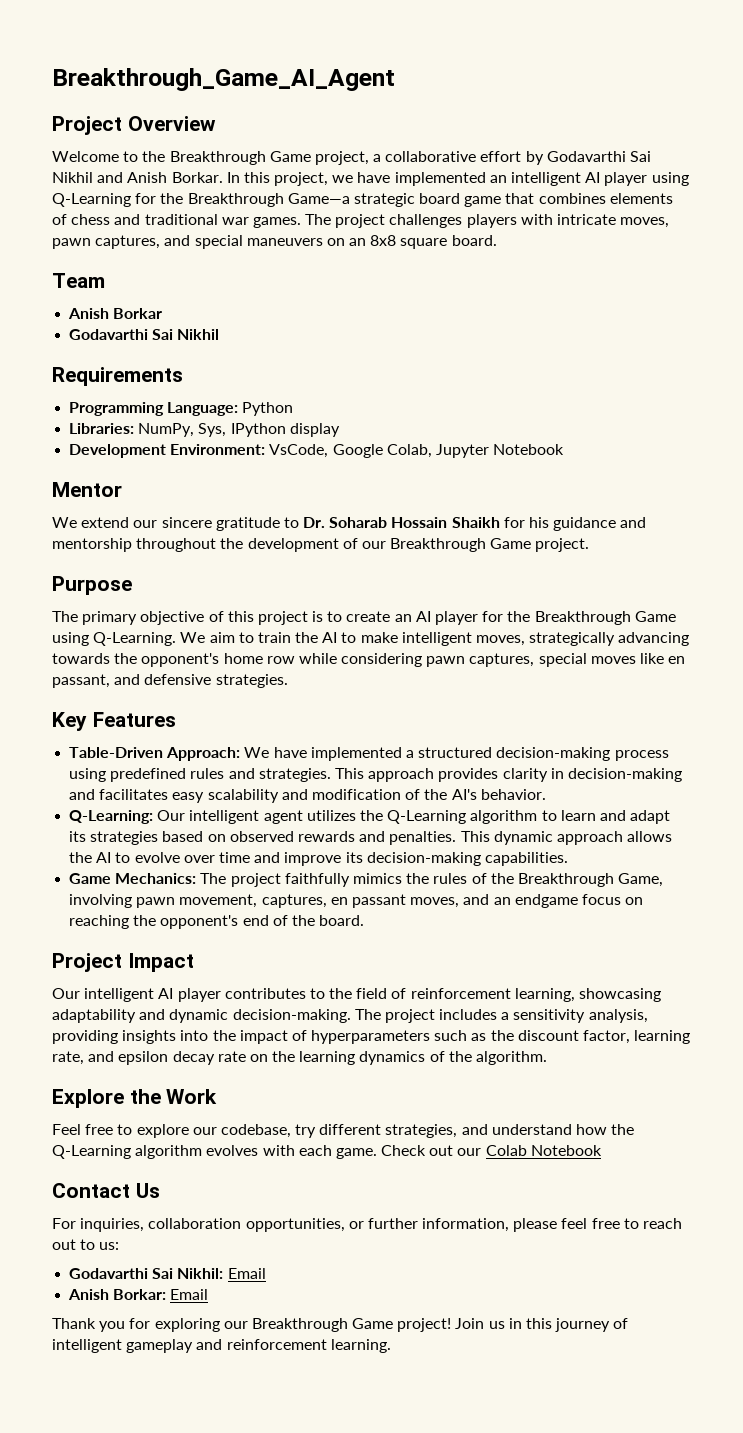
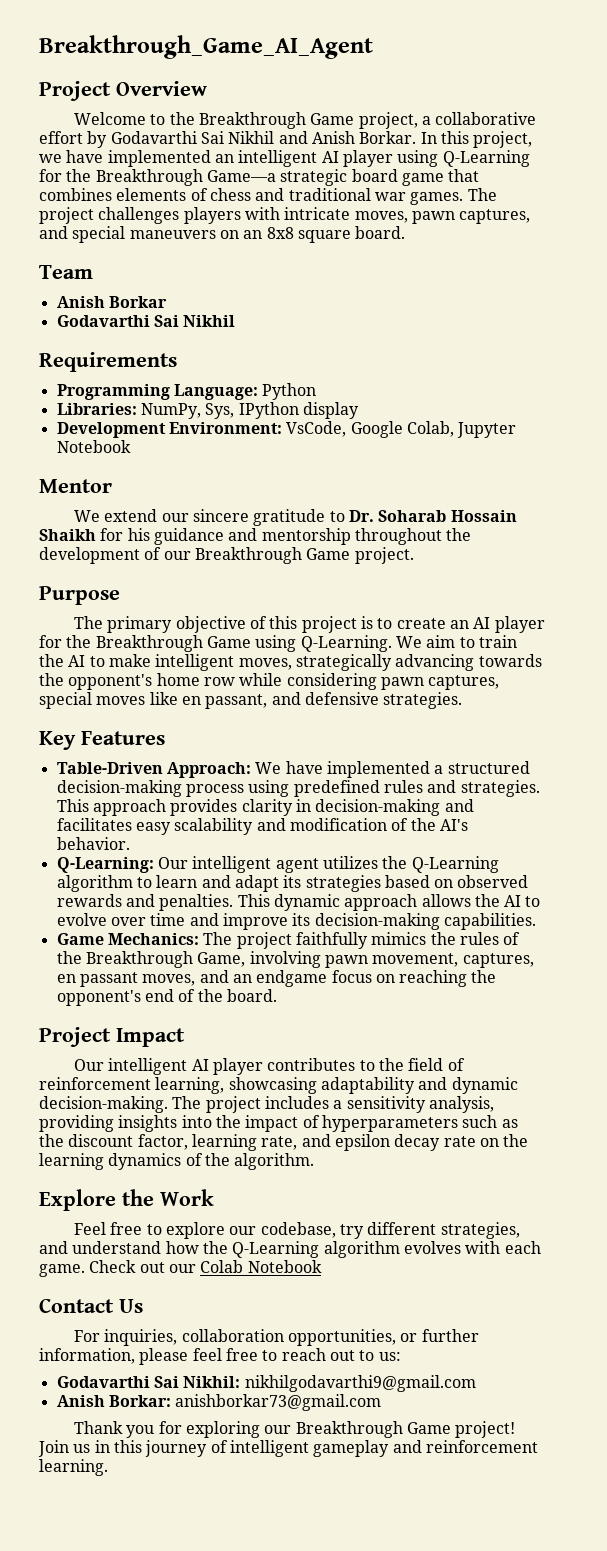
- Godavarthi Sai Nikhil: Email
+ Godavarthi Sai Nikhil: nikhilgodavarthi9@gmail.com
- Anish Borkar: Email
+ Anish Borkar: anishborkar73@gmail.com

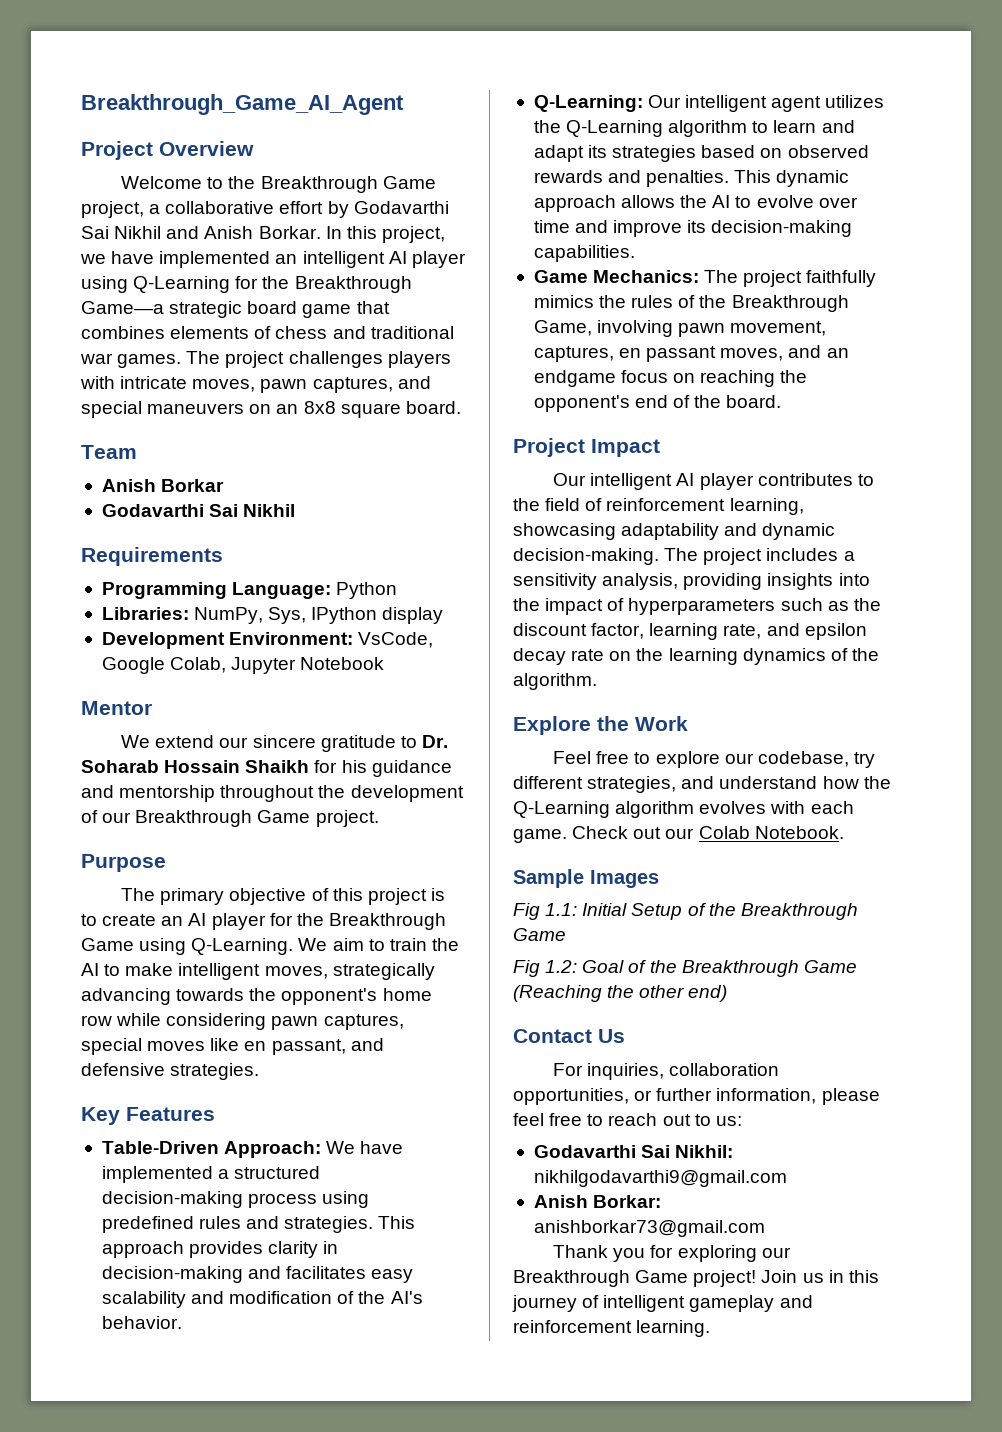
- Check out our Colab Notebook
+ Check out our Colab Notebook.
+ Sample Images
+ Fig 1.1: Initial Setup of the Breakthrough Game
+ Fig 1.2: Goal of the Breakthrough Game (Reaching the other end)

